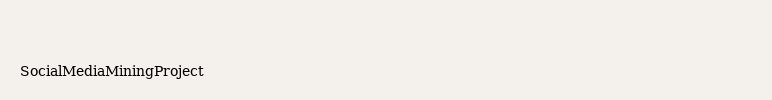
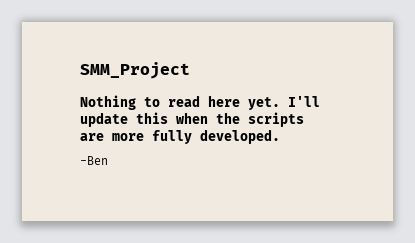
- SocialMediaMiningProject
+ SMM_Project
+ Nothing to read here yet. I'll update this when the scripts are more fully developed.
+ -Ben

